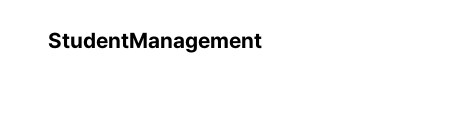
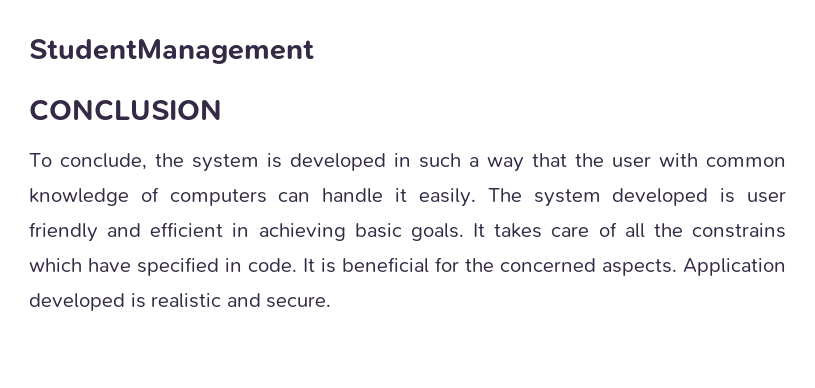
+ CONCLUSION
+ To conclude, the system is developed in such a way that the user with common knowledge of computers can handle it easily. The system developed is user friendly and efficient in achieving basic goals. It takes care of all the constrains which have specified in code. It is beneficial for the concerned aspects. Application developed is realistic and secure.

